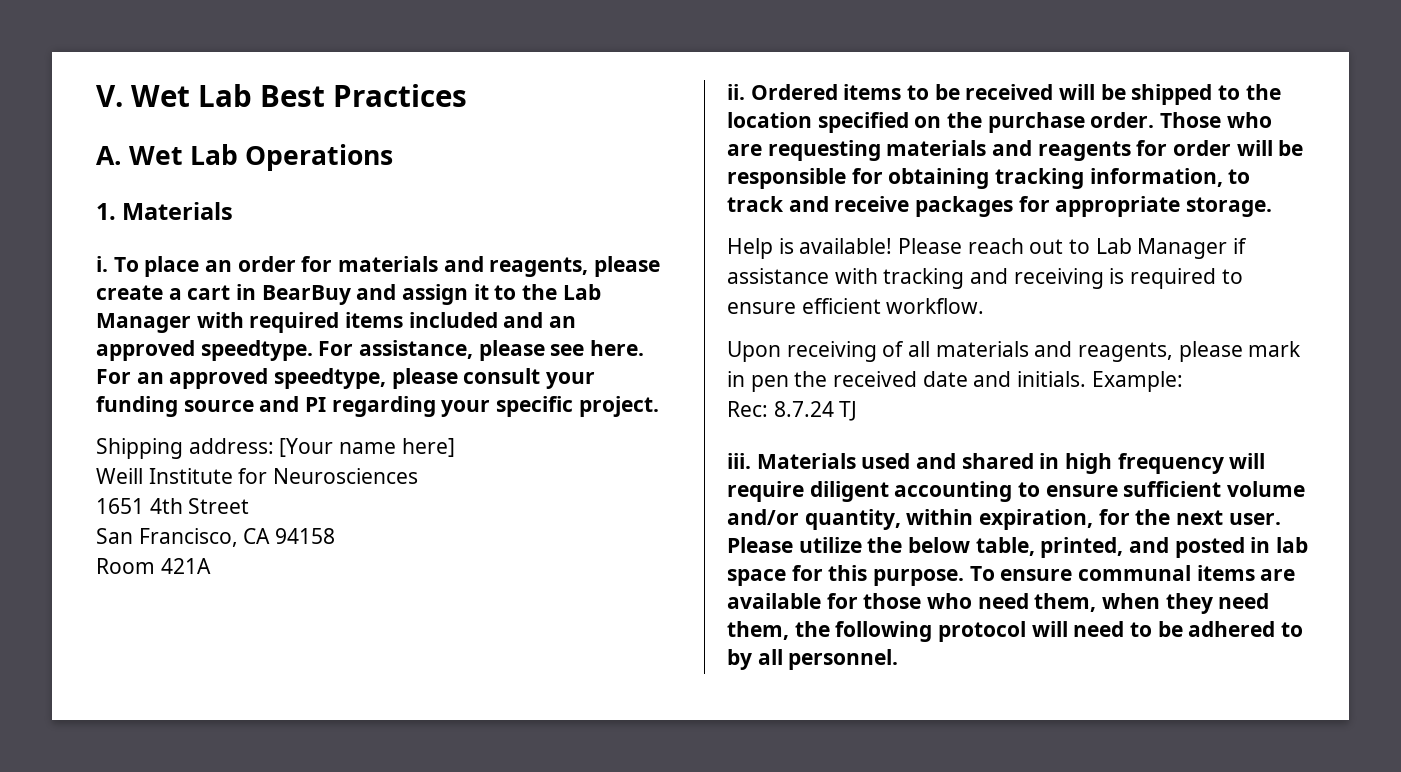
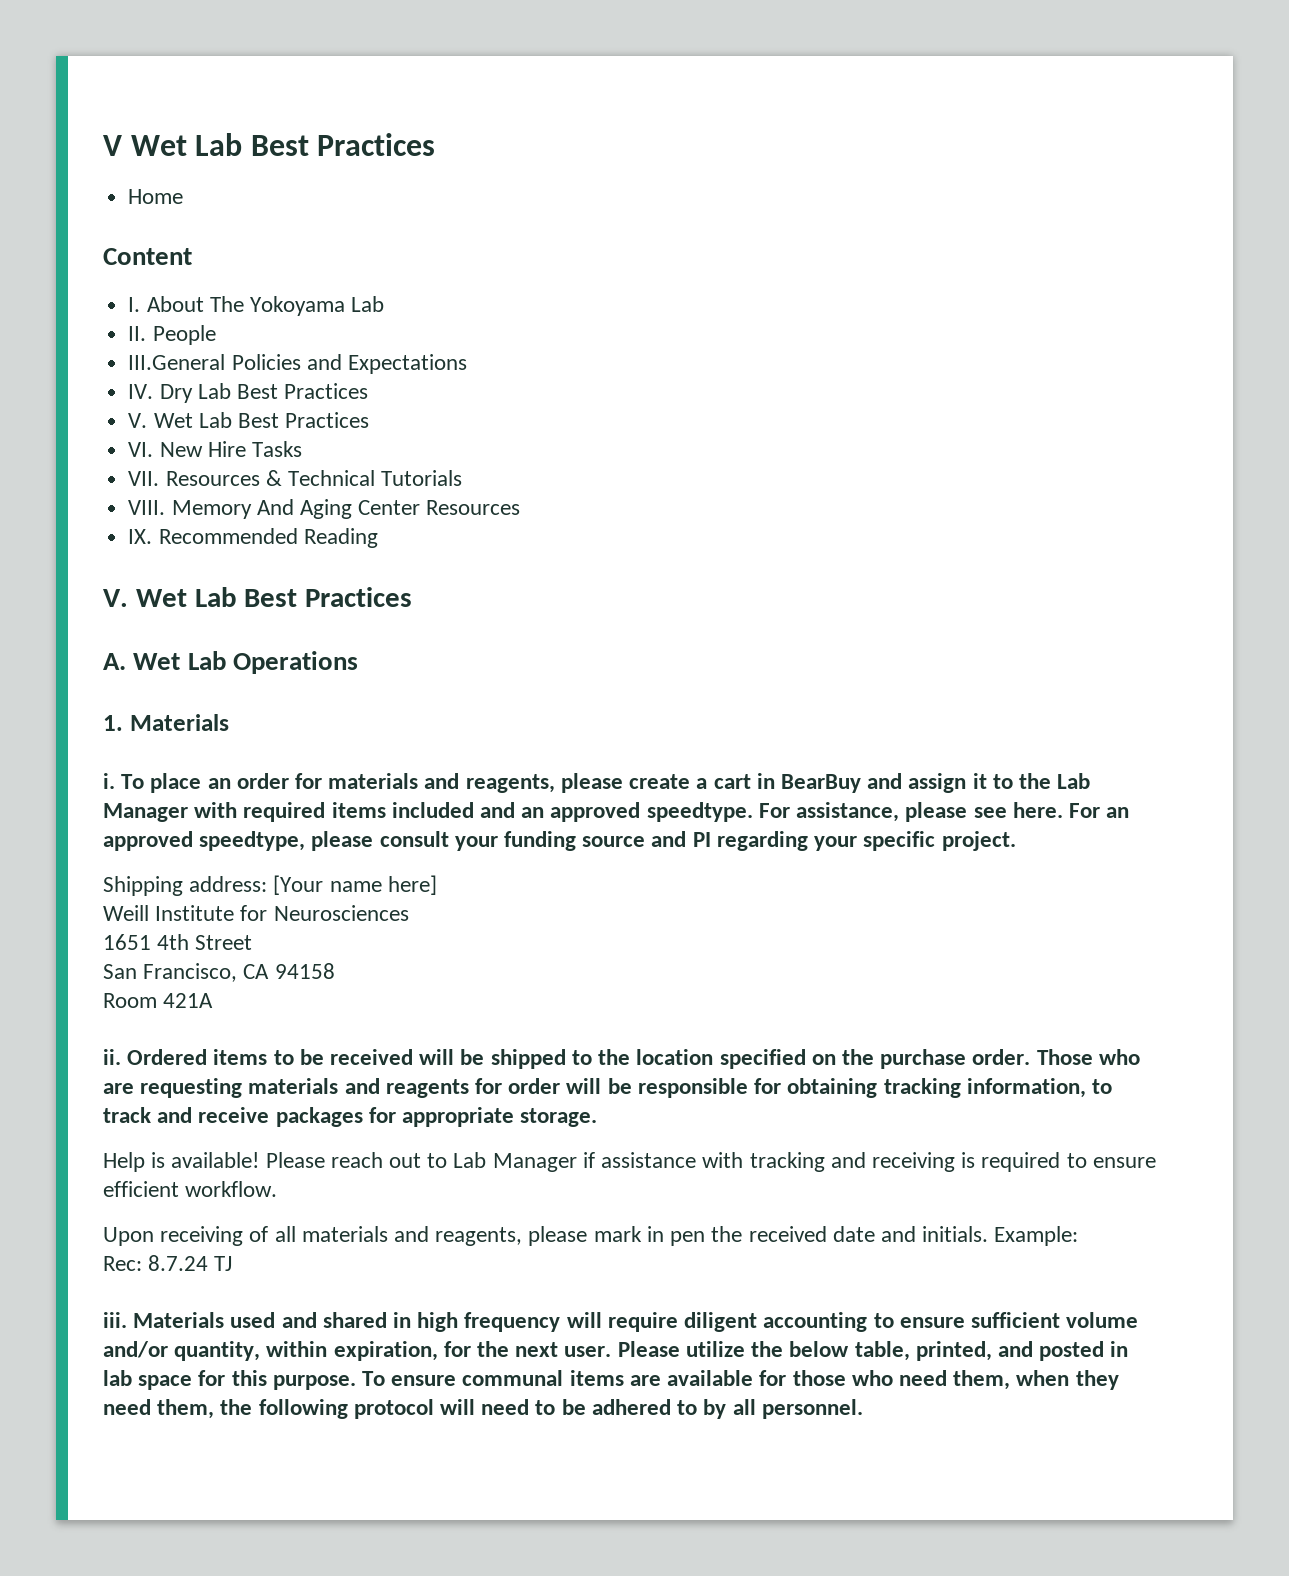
+ V Wet Lab Best Practices
+ Home
+ Content
+ I. About The Yokoyama Lab
+ II. People
+ III.General Policies and Expectations
+ IV. Dry Lab Best Practices
+ V. Wet Lab Best Practices
+ VI. New Hire Tasks
+ VII. Resources & Technical Tutorials
+ VIII. Memory And Aging Center Resources
+ IX. Recommended Reading

